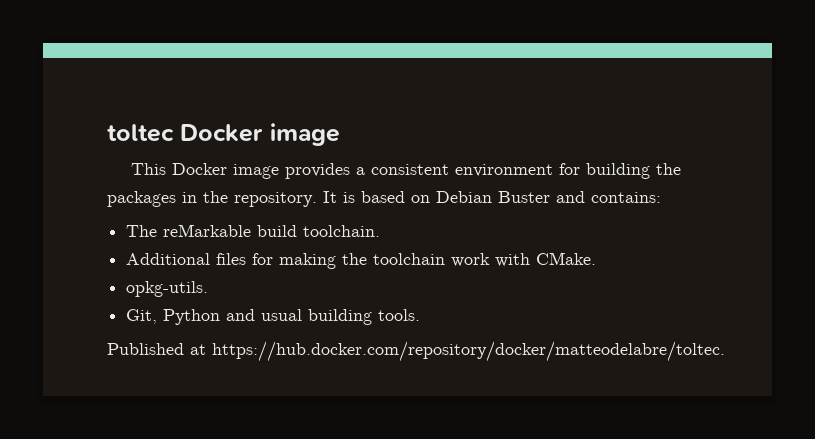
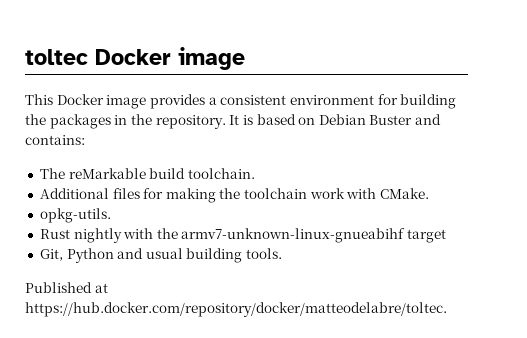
+ Rust nightly with the armv7-unknown-linux-gnueabihf target

